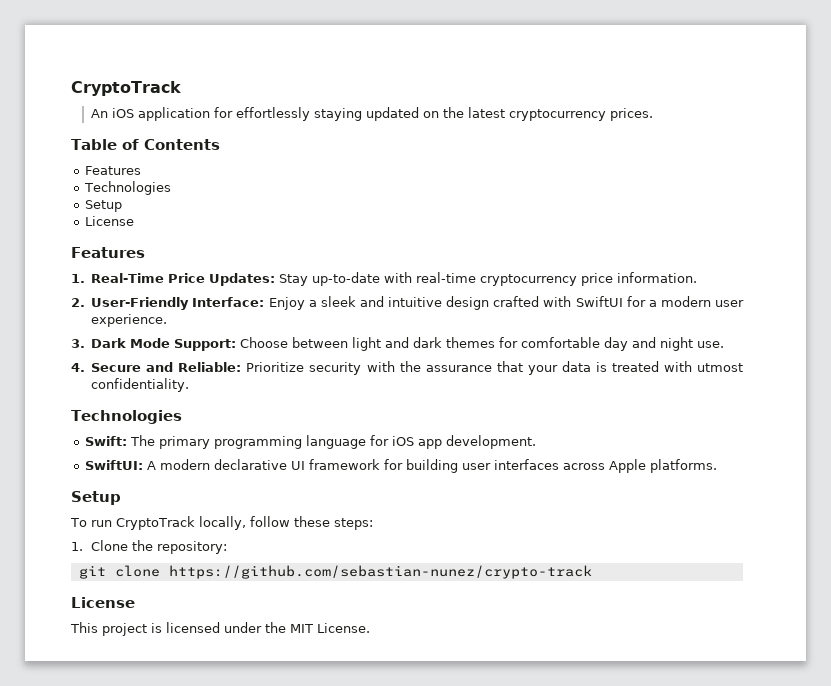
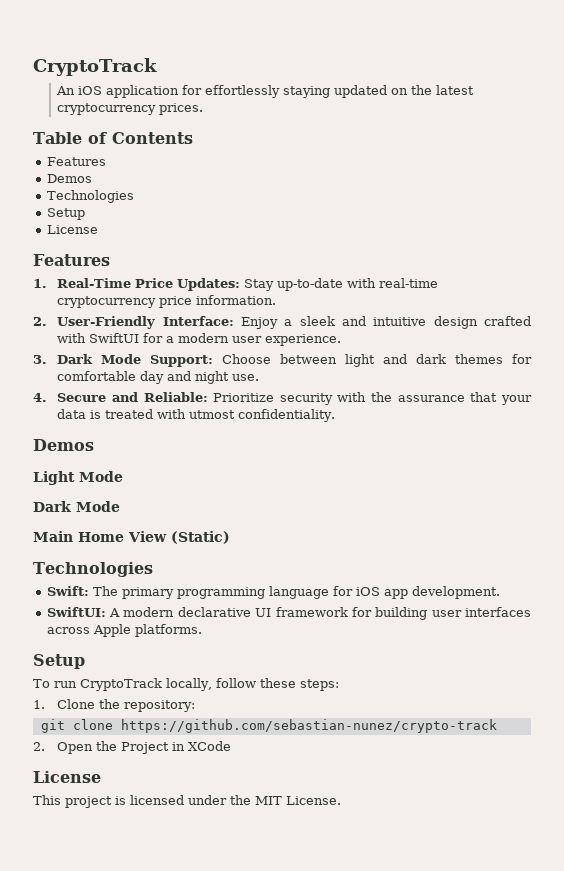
  Table of Contents
  Features
+ Demos
  4. Secure and Reliable: Prioritize security with the assurance that your data is treated with utmost confidentiality.
+ Demos
+ Light Mode
+ Dark Mode
+ Main Home View (Static)
+ 2. Open the Project in XCode

